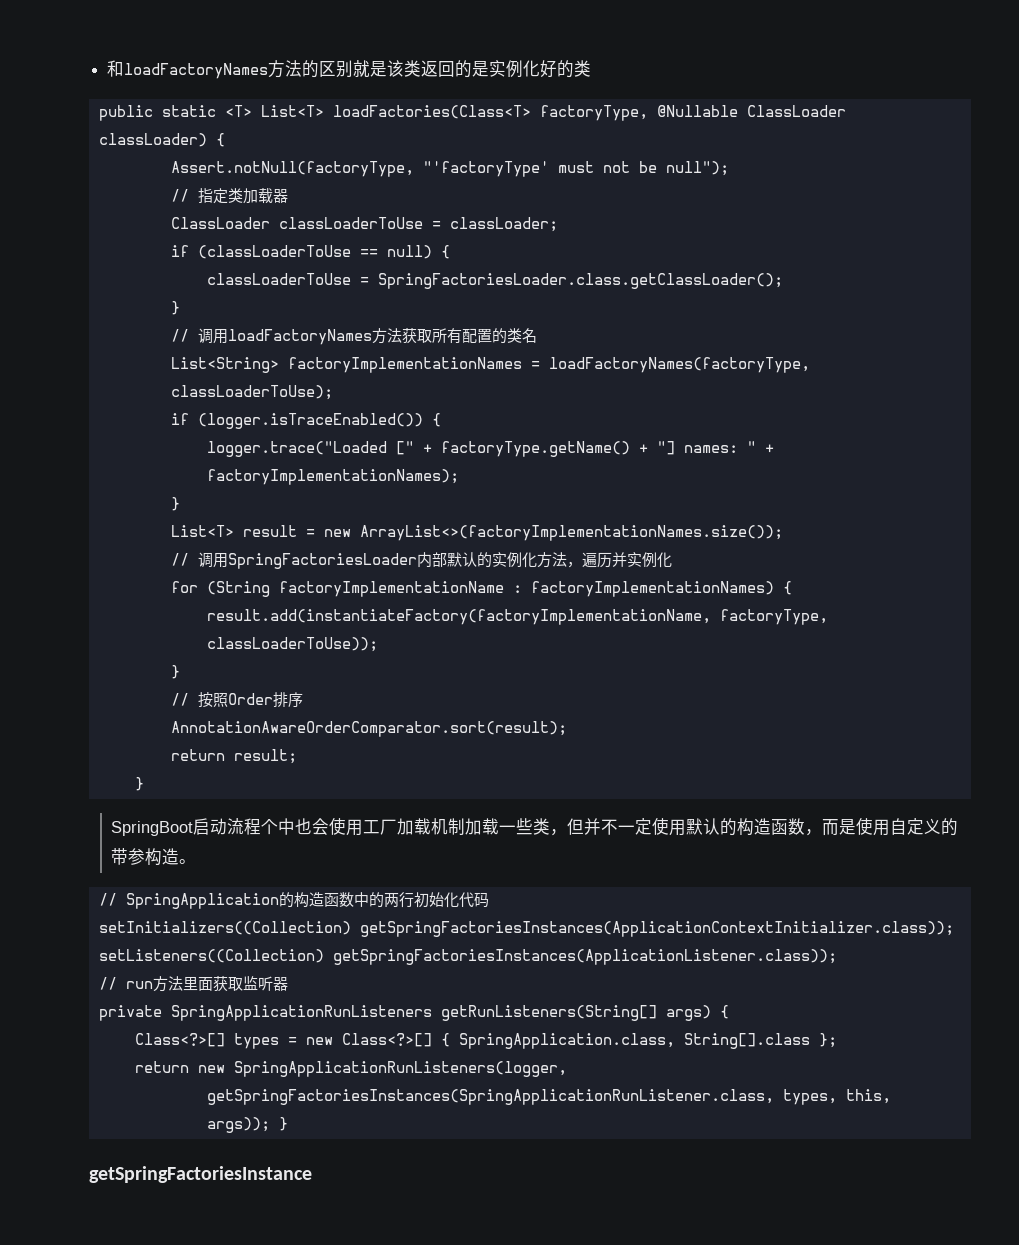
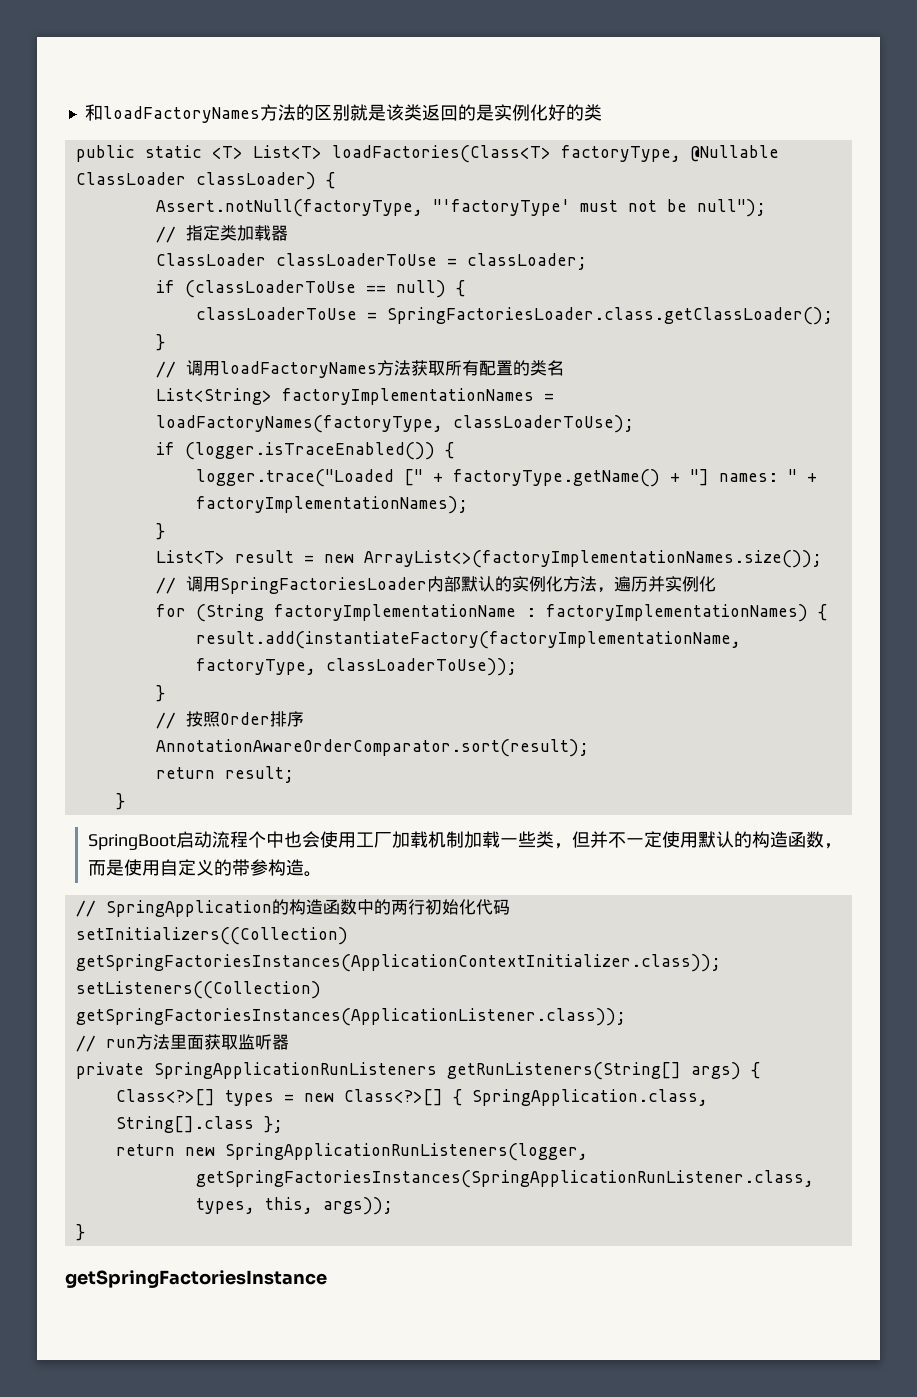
- getSpringFactoriesInstances(SpringApplicationRunListener.class, types, this, args)); }
+ getSpringFactoriesInstances(SpringApplicationRunListener.class, types, this, args));
+ }

